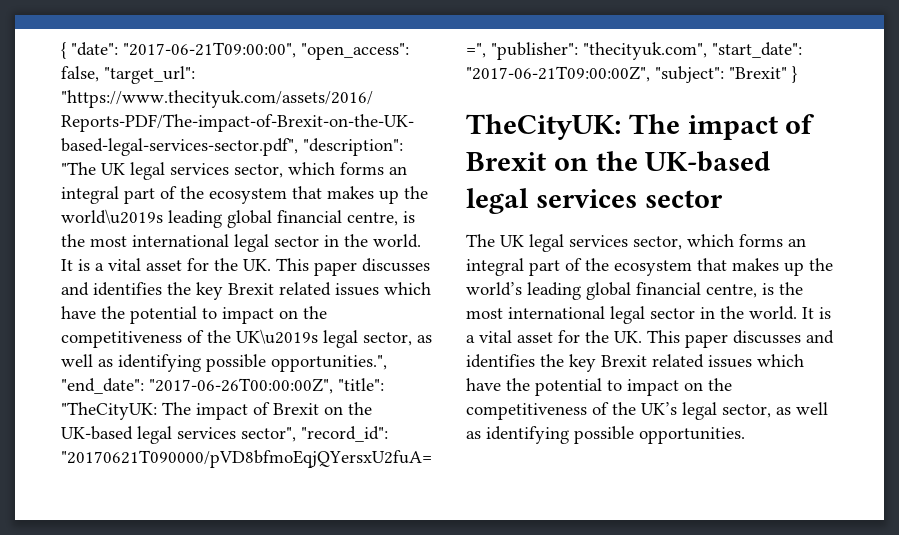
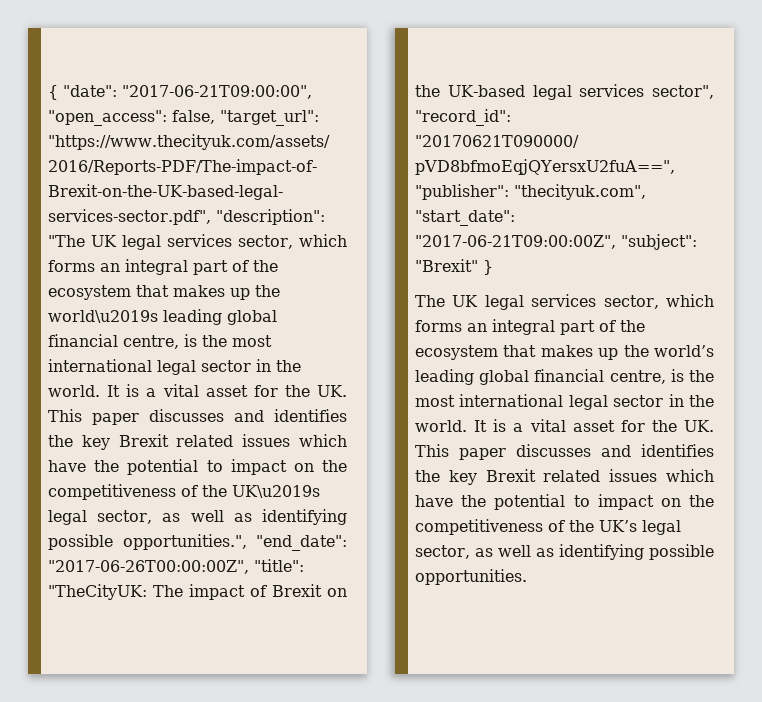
- TheCityUK: The impact of Brexit on the UK-based legal services sector

